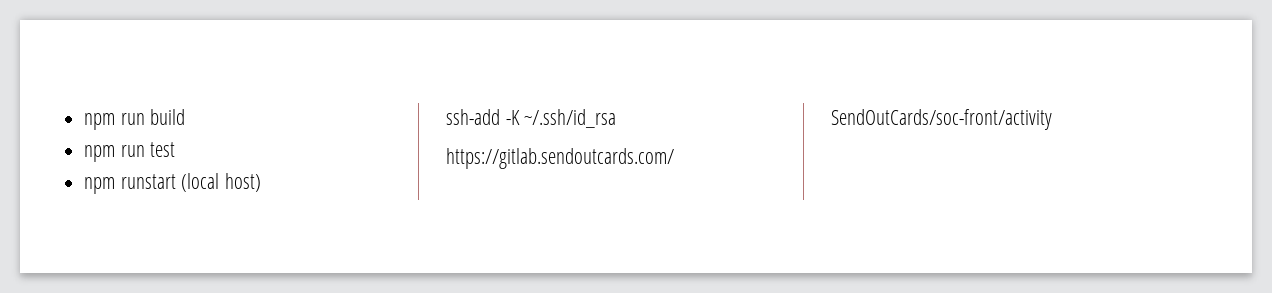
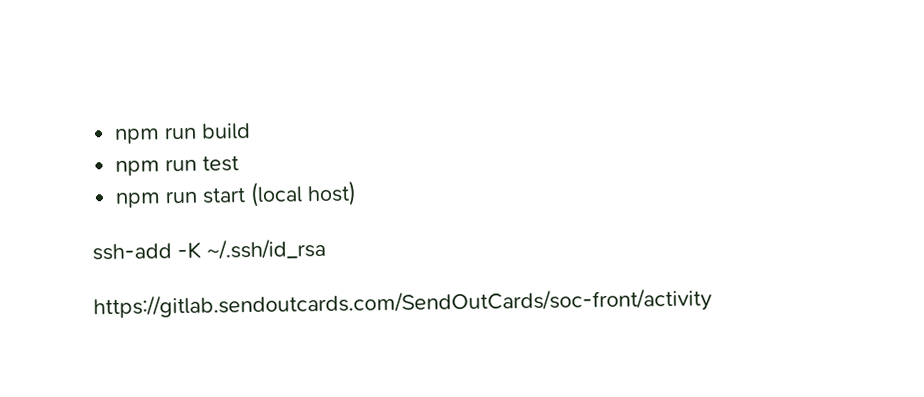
- npm runstart (local host)
+ npm run start (local host)

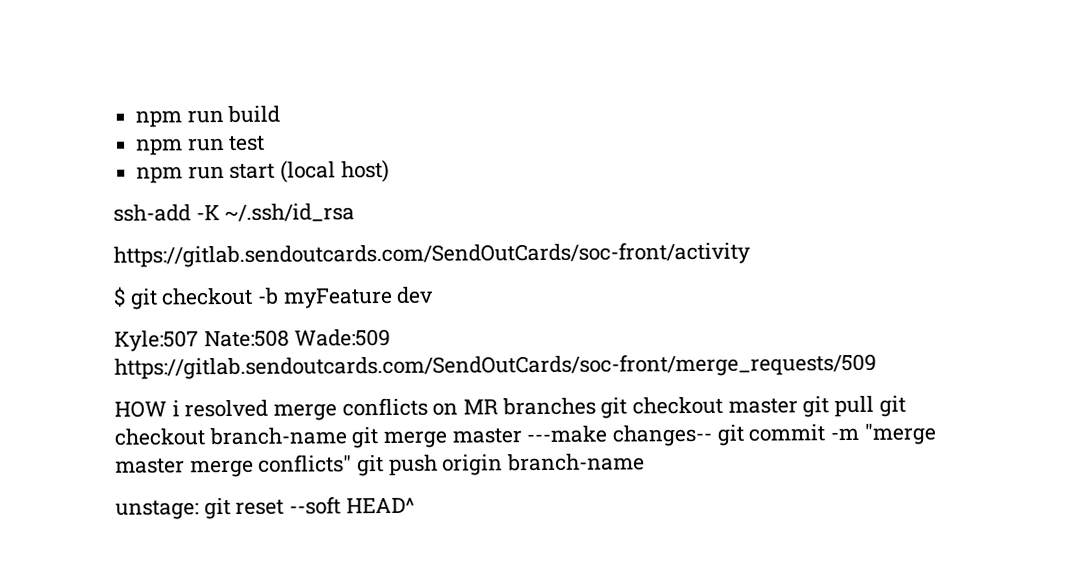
+ $ git checkout -b myFeature dev
+ Kyle:507 Nate:508 Wade:509 https://gitlab.sendoutcards.com/SendOutCards/soc-front/merge_requests/509
+ HOW i resolved merge conflicts on MR branches git checkout master git pull git checkout branch-name git merge master ---make changes-- git commit -m "merge master merge conflicts" git push origin branch-name
+ unstage: git reset --soft HEAD^

